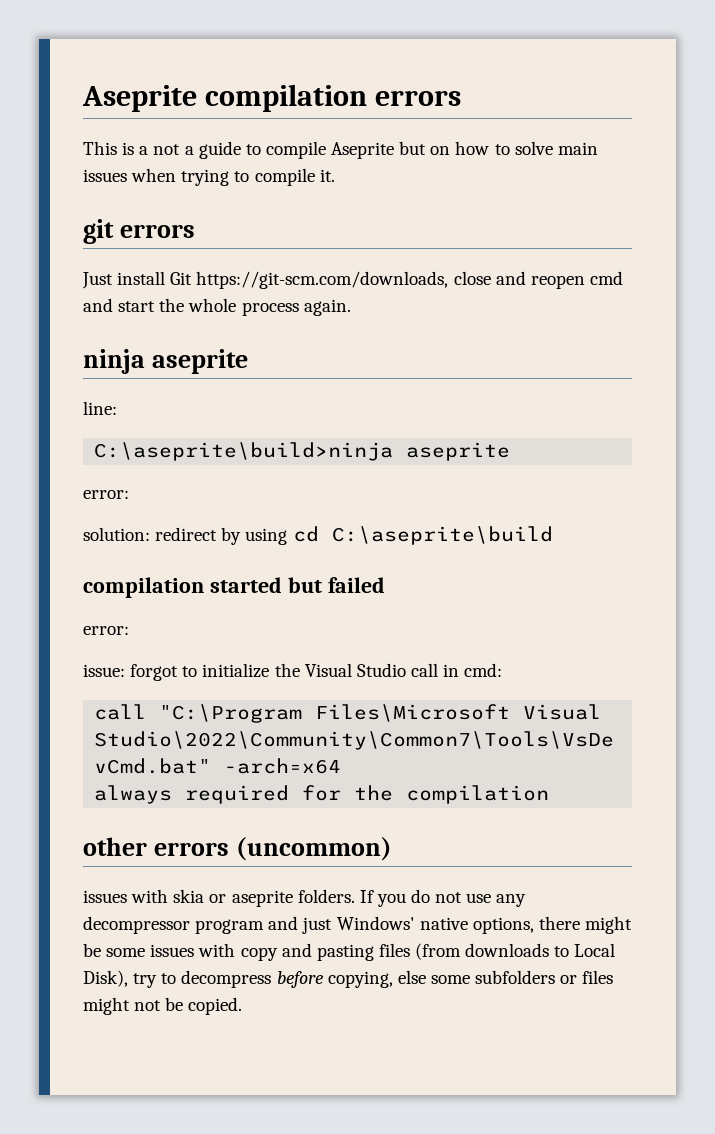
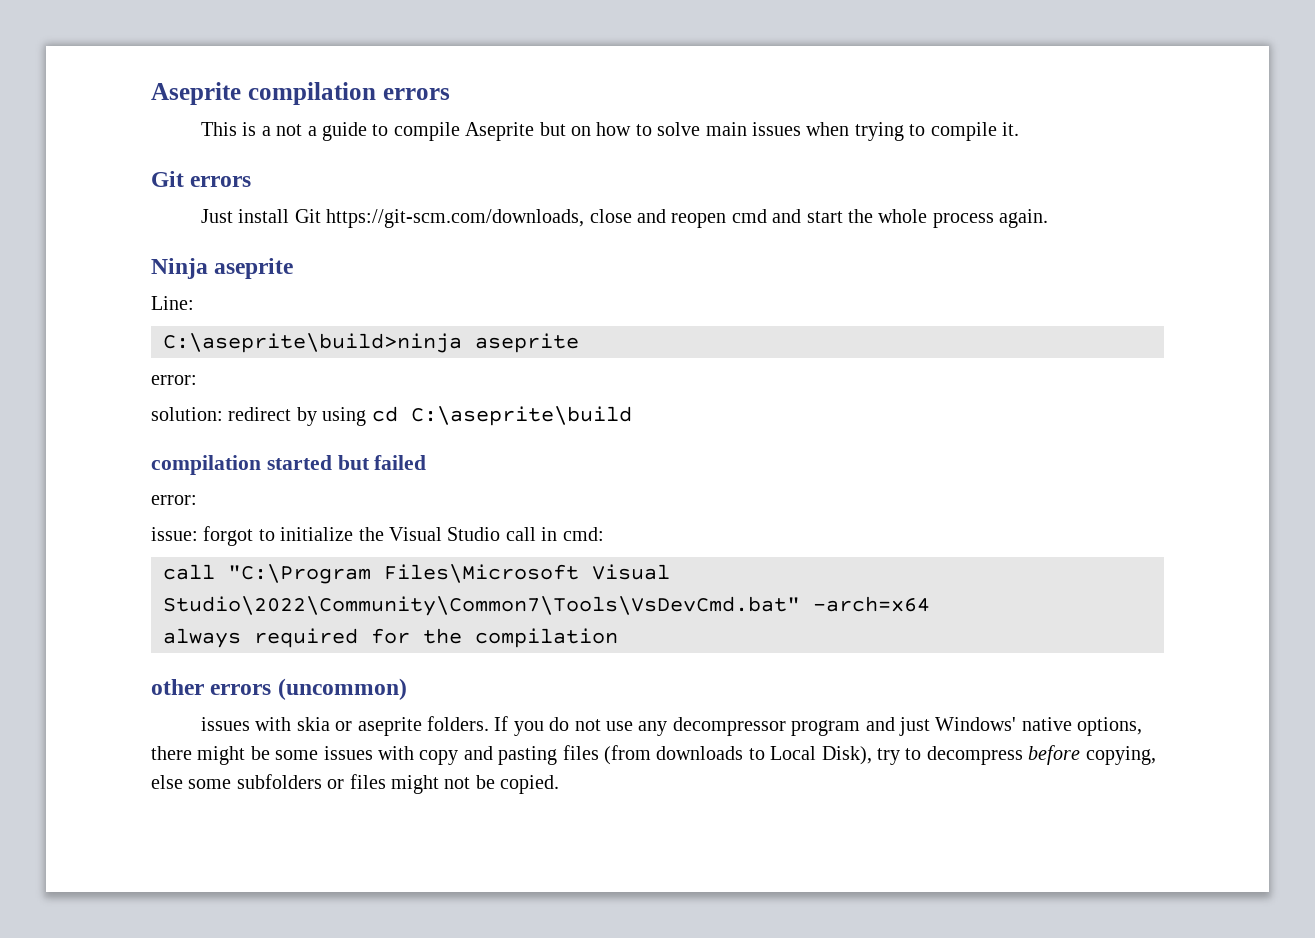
- git errors
+ Git errors
- ninja aseprite
- line:
+ Ninja aseprite
+ Line:

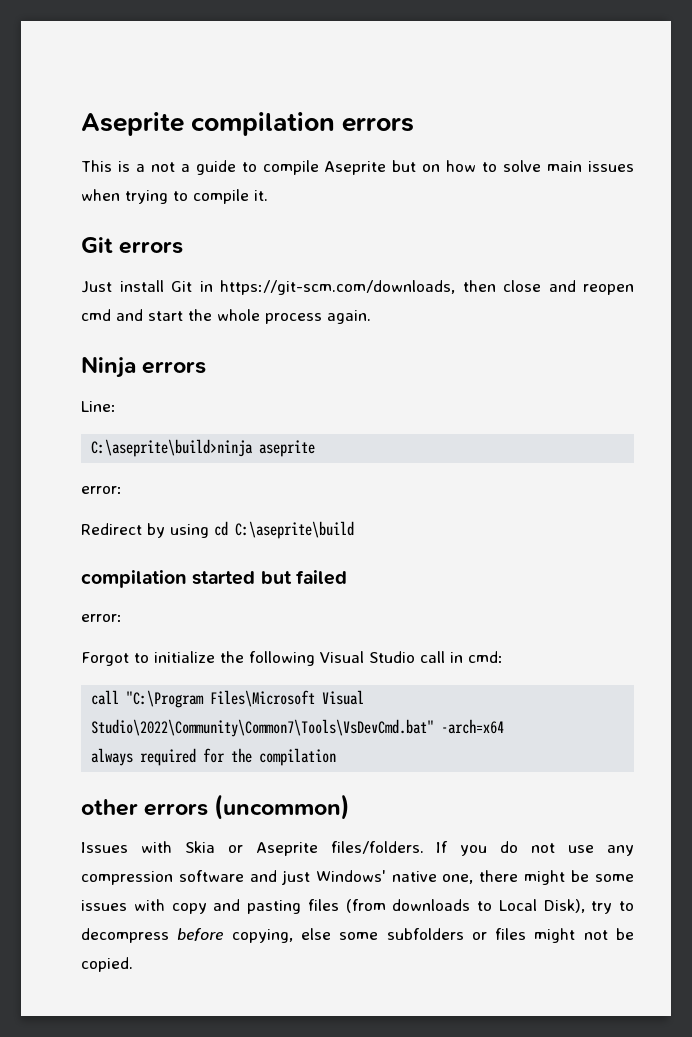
- Just install Git https://git-scm.com/downloads, close and reopen cmd and start the whole process again.
+ Just install Git in https://git-scm.com/downloads, then close and reopen cmd and start the whole process again.
- Ninja aseprite
+ Ninja errors
- solution: redirect by using cd C:\aseprite\build
+ Redirect by using cd C:\aseprite\build
- issue: forgot to initialize the Visual Studio call in cmd:
+ Forgot to initialize the following Visual Studio call in cmd:
- issues with skia or aseprite folders.
+ Issues with Skia or Aseprite files/folders.
- If you do not use any decompressor program and just Windows' native options, there might be some issues with copy and pasting files (from downloads to Local Disk), try to decompress before copying, else some subfolders or files might not be copied.
+ If you do not use any compression software and just Windows' native one, there might be some issues with copy and pasting files (from downloads to Local Disk), try to decompress before copying, else some subfolders or files might not be copied.

